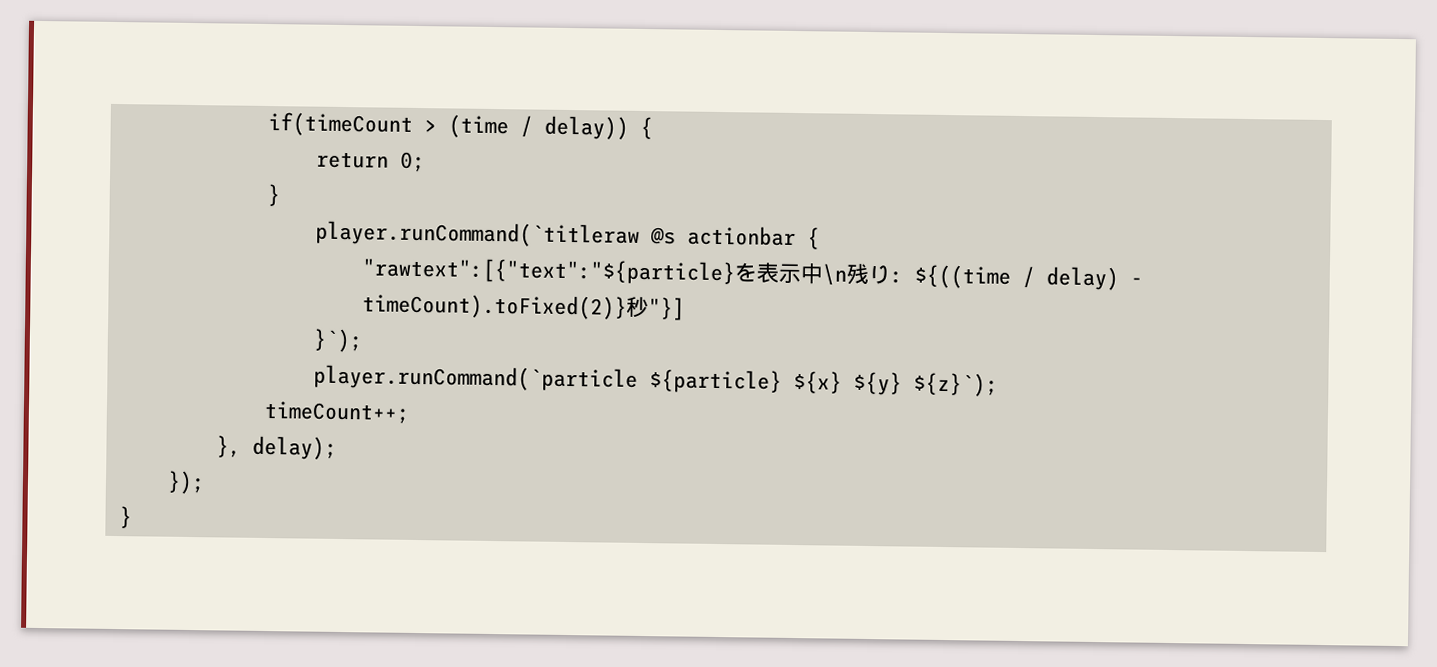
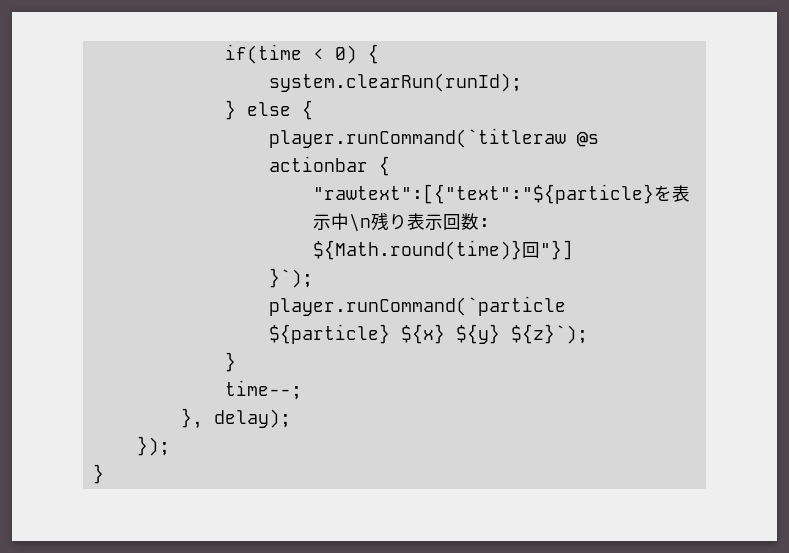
- if(timeCount > (time / delay)) {
- return 0;
- }
+ if(time < 0) {
+ system.clearRun(runId);
+ } else {
- "rawtext":[{"text":"${particle}を表示中\n残り: ${((time / delay) - timeCount).toFixed(2)}秒"}]
+ "rawtext":[{"text":"${particle}を表示中\n残り表示回数: ${Math.round(time)}回"}]
  player.runCommand(`particle ${particle} ${x} ${y} ${z}`);
- timeCount++;
+ }
+ time--;

